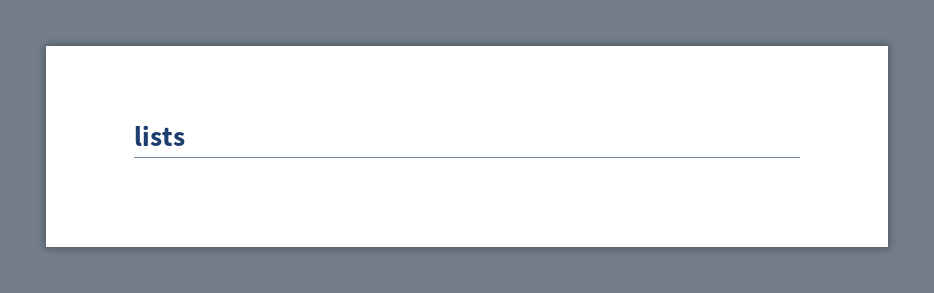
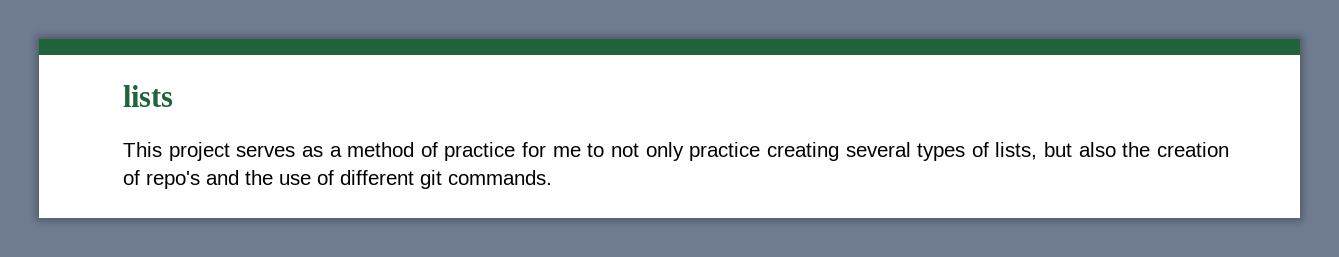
+ This project serves as a method of practice for me to not only practice creating several types of lists, but also the creation of repo's and the use of different git commands.

